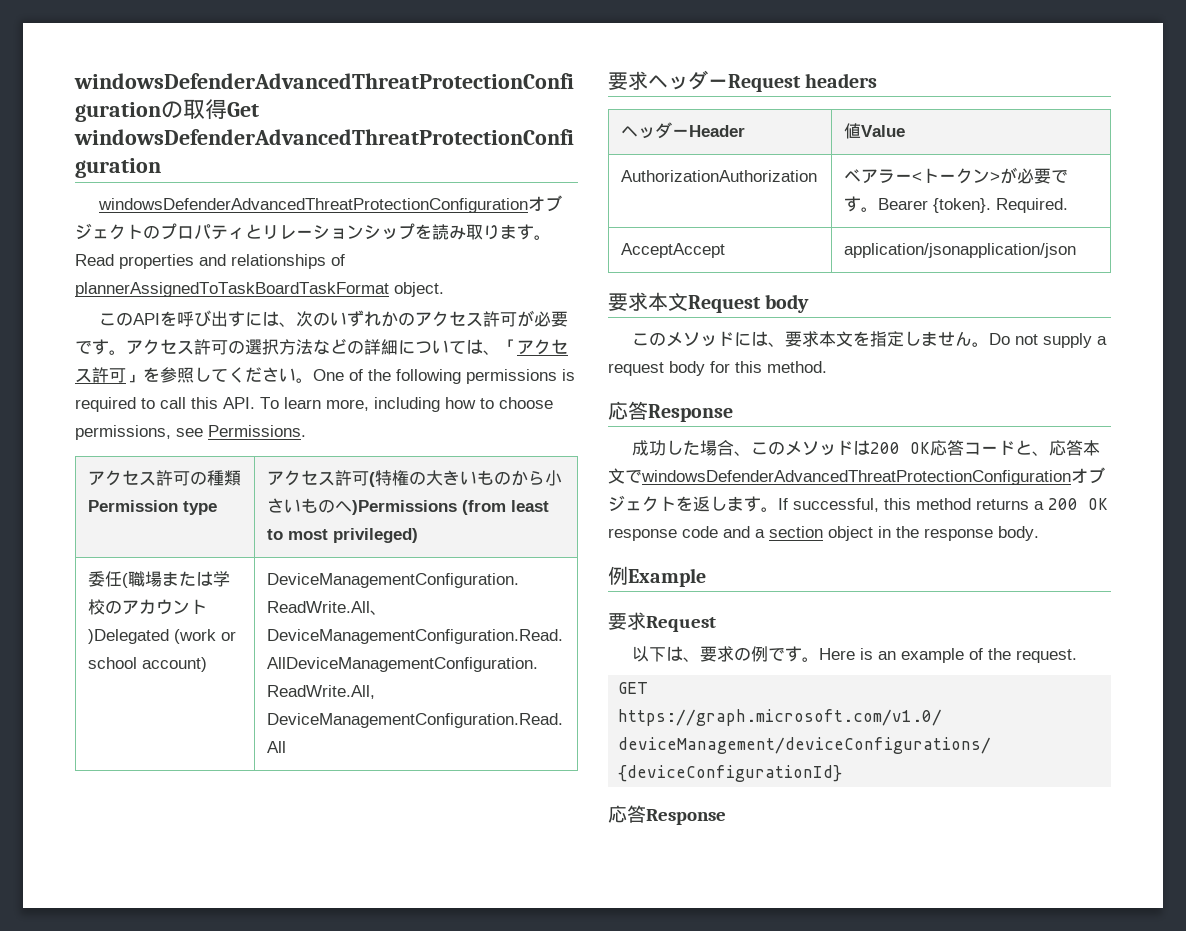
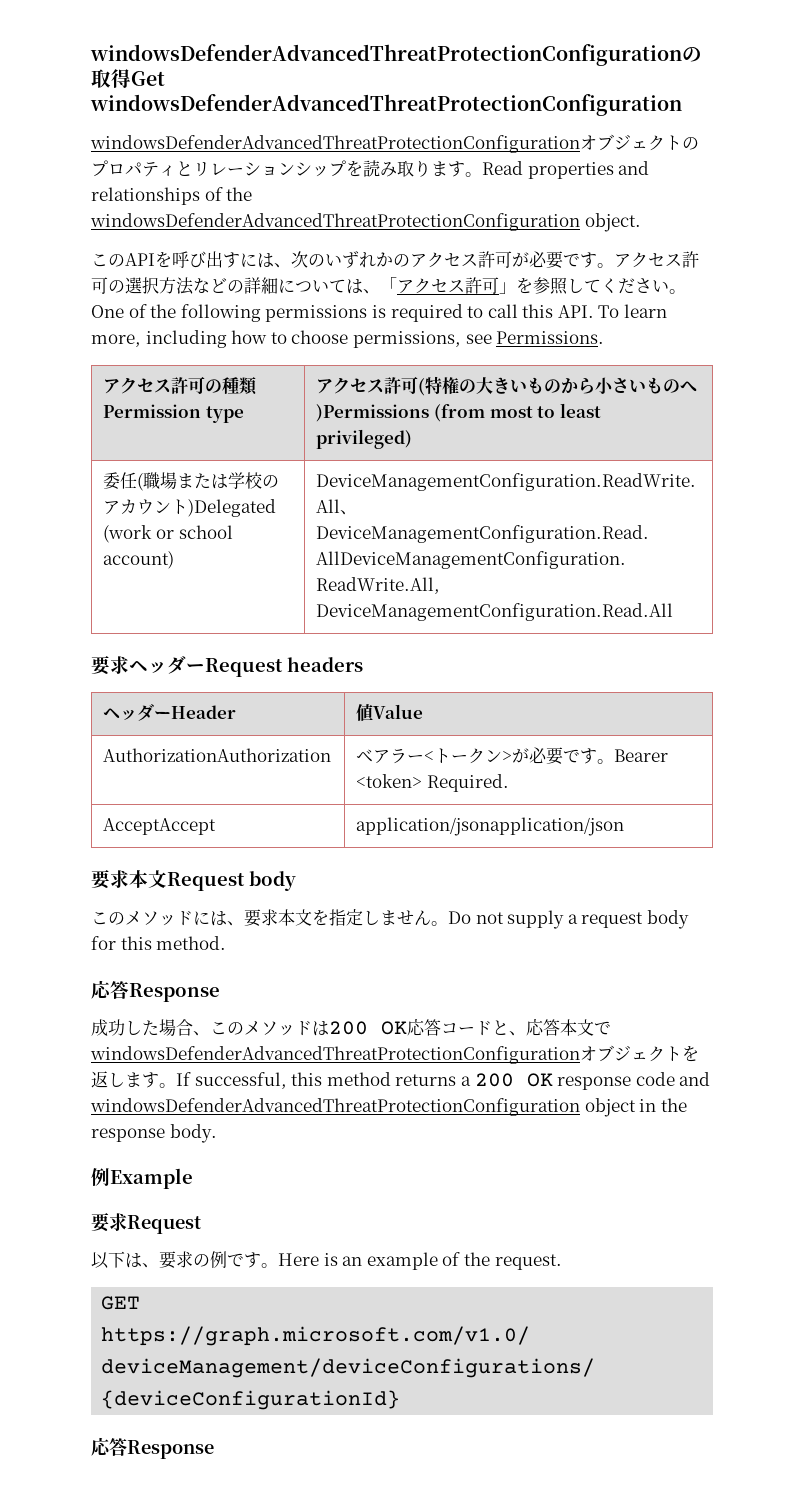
- Read properties and relationships of plannerAssignedToTaskBoardTaskFormat object.
+ Read properties and relationships of the windowsDefenderAdvancedThreatProtectionConfiguration object.
- アクセス許可の種類Permission type | アクセス許可(特権の大きいものから小さいものへ)Permissions (from least to most privileged)
+ アクセス許可の種類Permission type | アクセス許可(特権の大きいものから小さいものへ)Permissions (from most to least privileged)
- AuthorizationAuthorization | ベアラー<トークン>が必要です。Bearer {token}. Required.
+ AuthorizationAuthorization | ベアラー<トークン>が必要です。Bearer <token> Required.
- If successful, this method returns a 200 OK response code and a section object in the response body.
+ If successful, this method returns a 200 OK response code and windowsDefenderAdvancedThreatProtectionConfiguration object in the response body.

